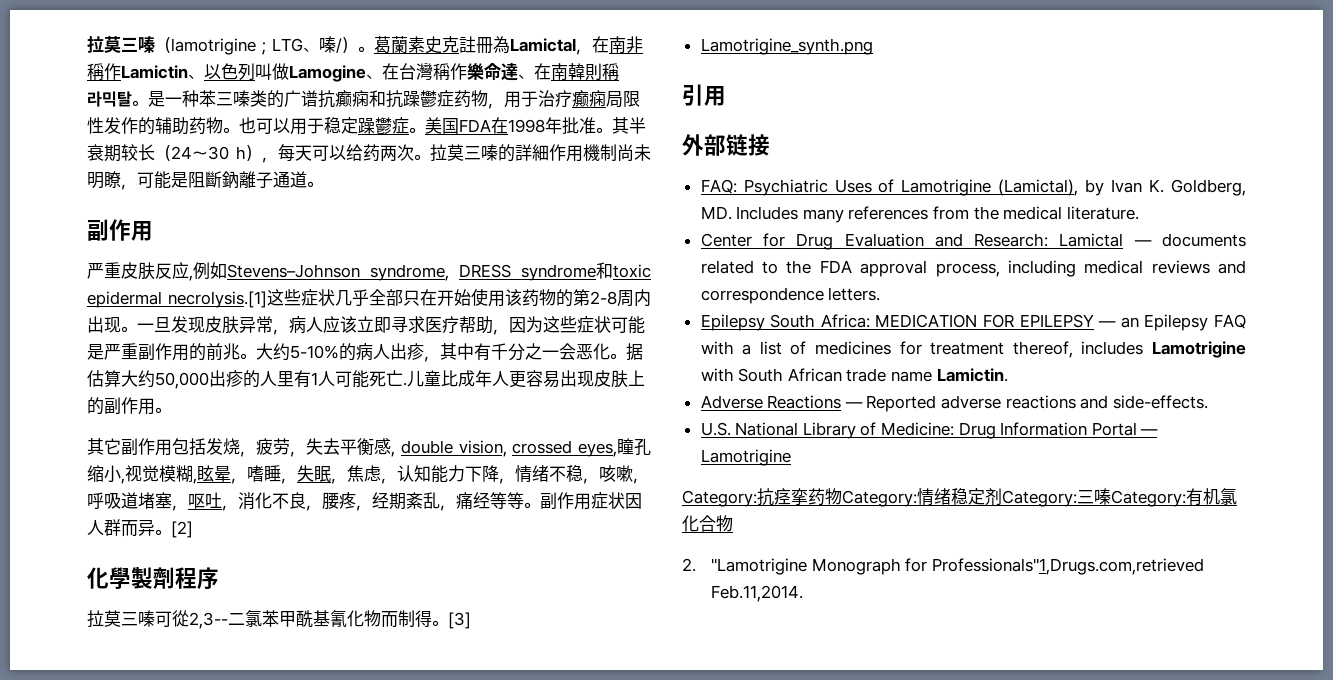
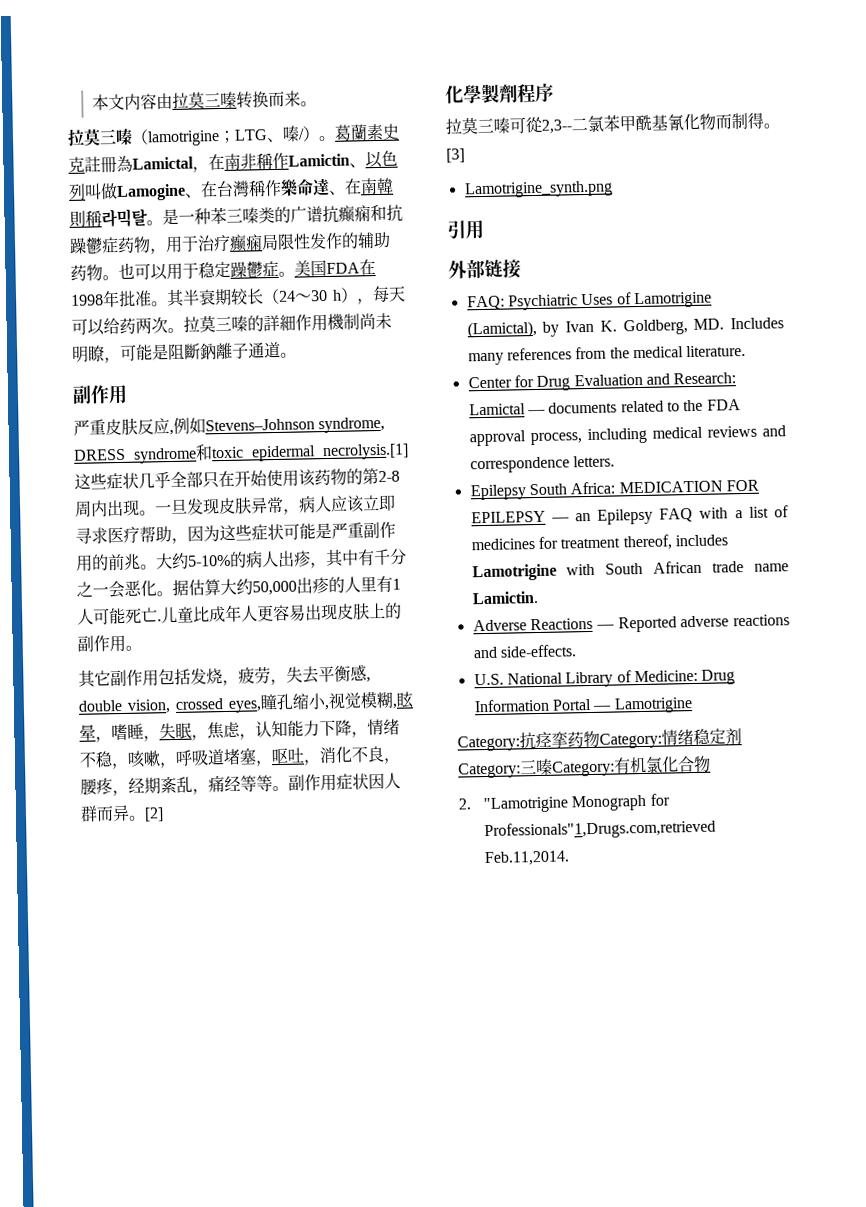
+ 本文内容由拉莫三嗪转换而来。

